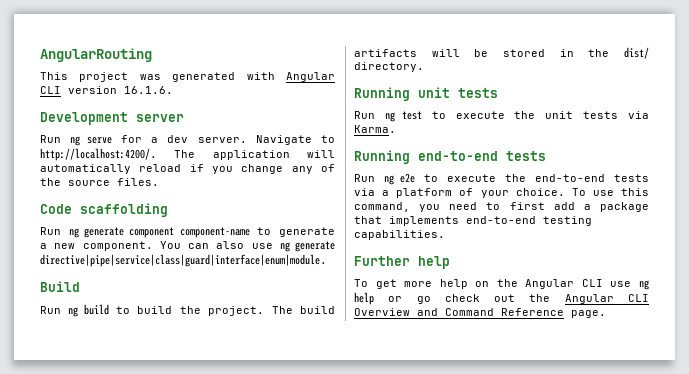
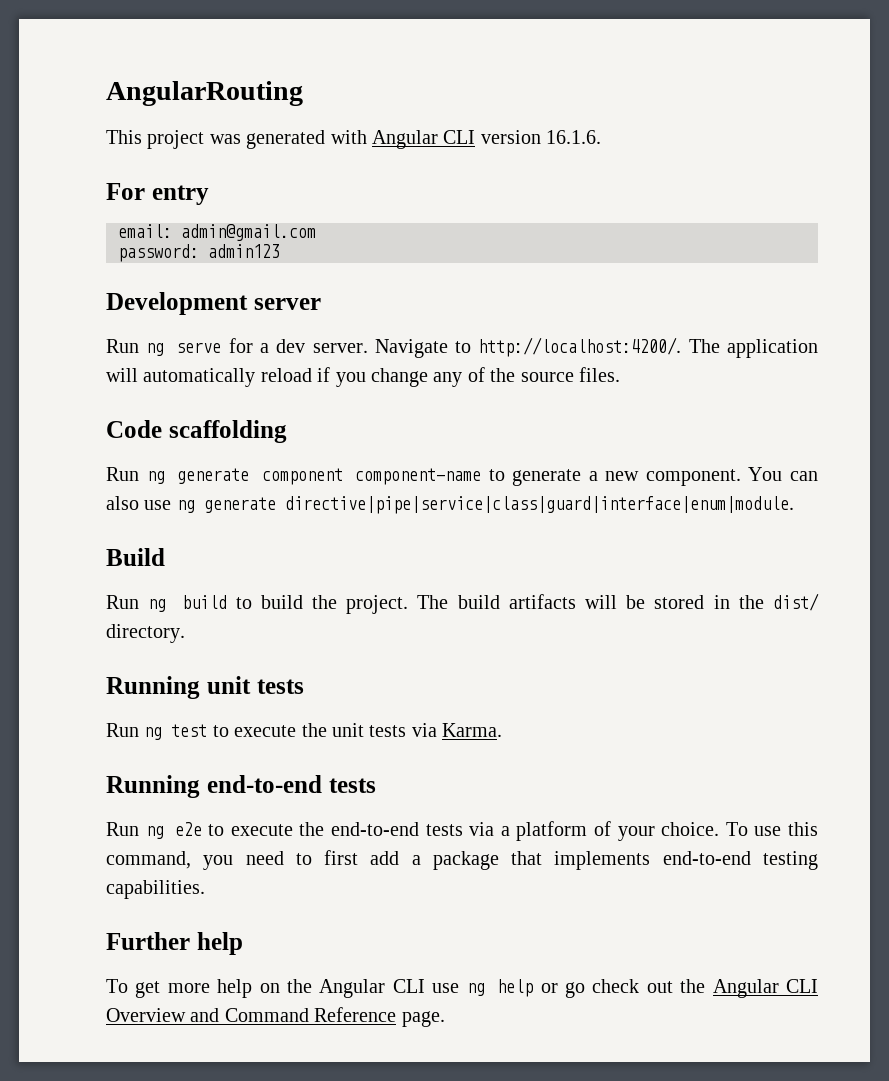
+ For entry
+ email: admin@gmail.com
+ password: admin123

